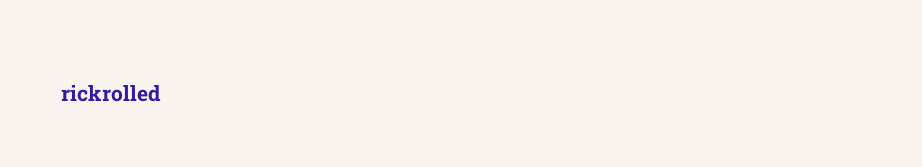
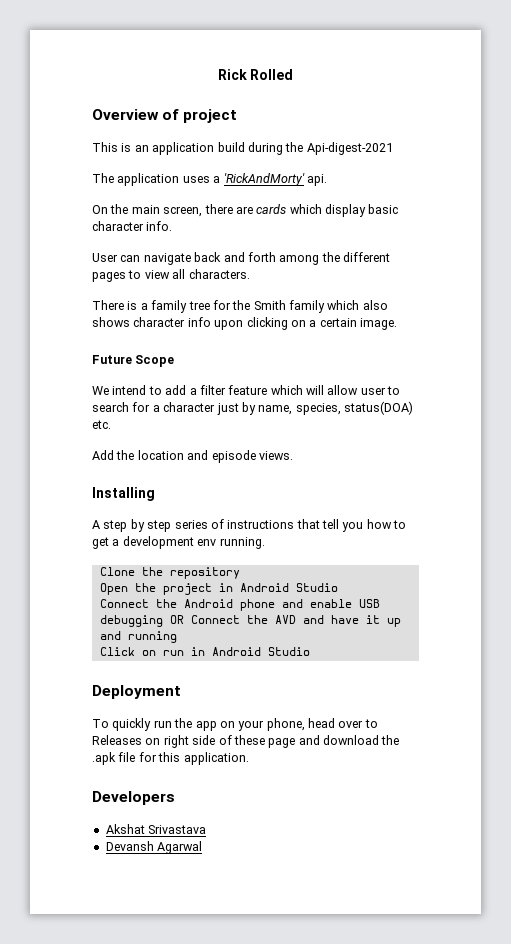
- rickrolled
+ Rick Rolled
+ Overview of project
+ This is an application build during the Api-digest-2021
+ The application uses a 'RickAndMorty' api.
+ On the main screen, there are cards which display basic character info.
+ User can navigate back and forth among the different pages to view all characters.
+ There is a family tree for the Smith family which also shows character info upon clicking on a certain image.
+ Future Scope
+ We intend to add a filter feature which will allow user to search for a character just by name, species, status(DOA) etc.
+ Add the location and episode views.
+ Installing
+ A step by step series of instructions that tell you how to get a development env running.
+ Clone the repository
+ Open the project in Android Studio
+ Connect the Android phone and enable USB debugging OR Connect the AVD and have it up and running
+ Click on run in Android Studio
+ Deployment
+ To quickly run the app on your phone, head over to Releases on right side of these page and download the .apk file for this application.
+ Developers
+ Akshat Srivastava
+ Devansh Agarwal

